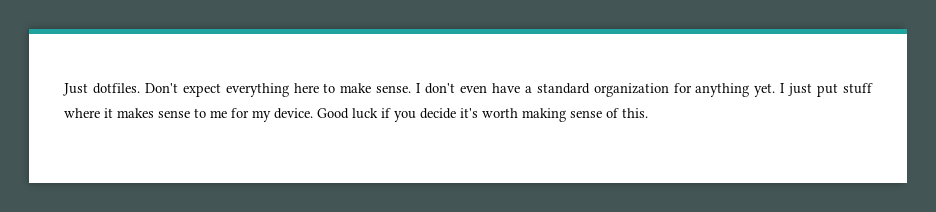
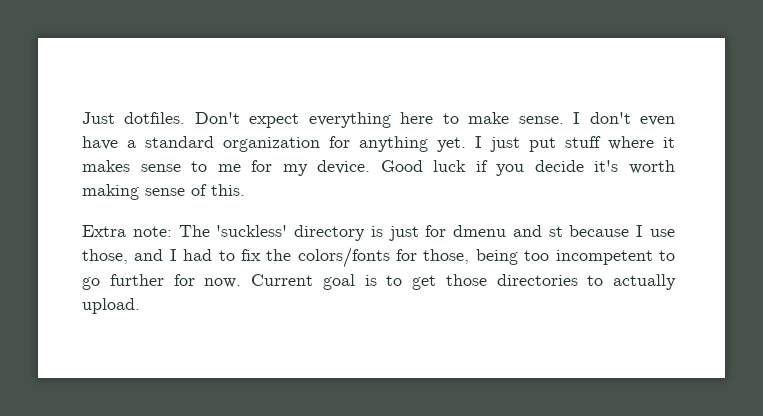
+ Extra note: The 'suckless' directory is just for dmenu and st because I use those, and I had to fix the colors/fonts for those, being too incompetent to go further for now. Current goal is to get those directories to actually upload.

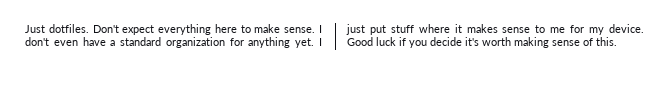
- Extra note: The 'suckless' directory is just for dmenu and st because I use those, and I had to fix the colors/fonts for those, being too incompetent to go further for now. Current goal is to get those directories to actually upload.

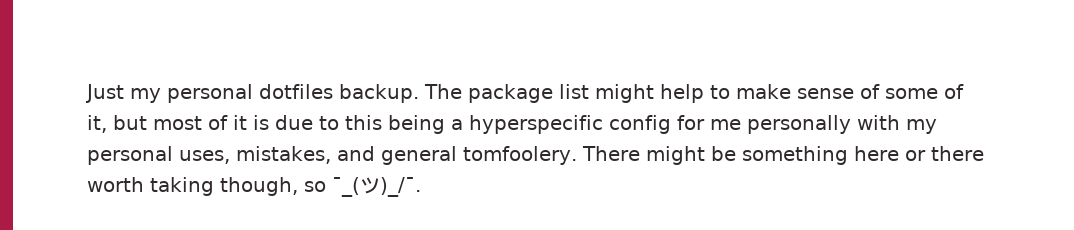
- Just dotfiles. Don't expect everything here to make sense. I don't even have a standard organization for anything yet. I just put stuff where it makes sense to me for my device. Good luck if you decide it's worth making sense of this.
+ Just my personal dotfiles backup. The package list might help to make sense of some of it, but most of it is due to this being a hyperspecific config for me personally with my personal uses, mistakes, and general tomfoolery. There might be something here or there worth taking though, so ¯_(ツ)_/¯.

